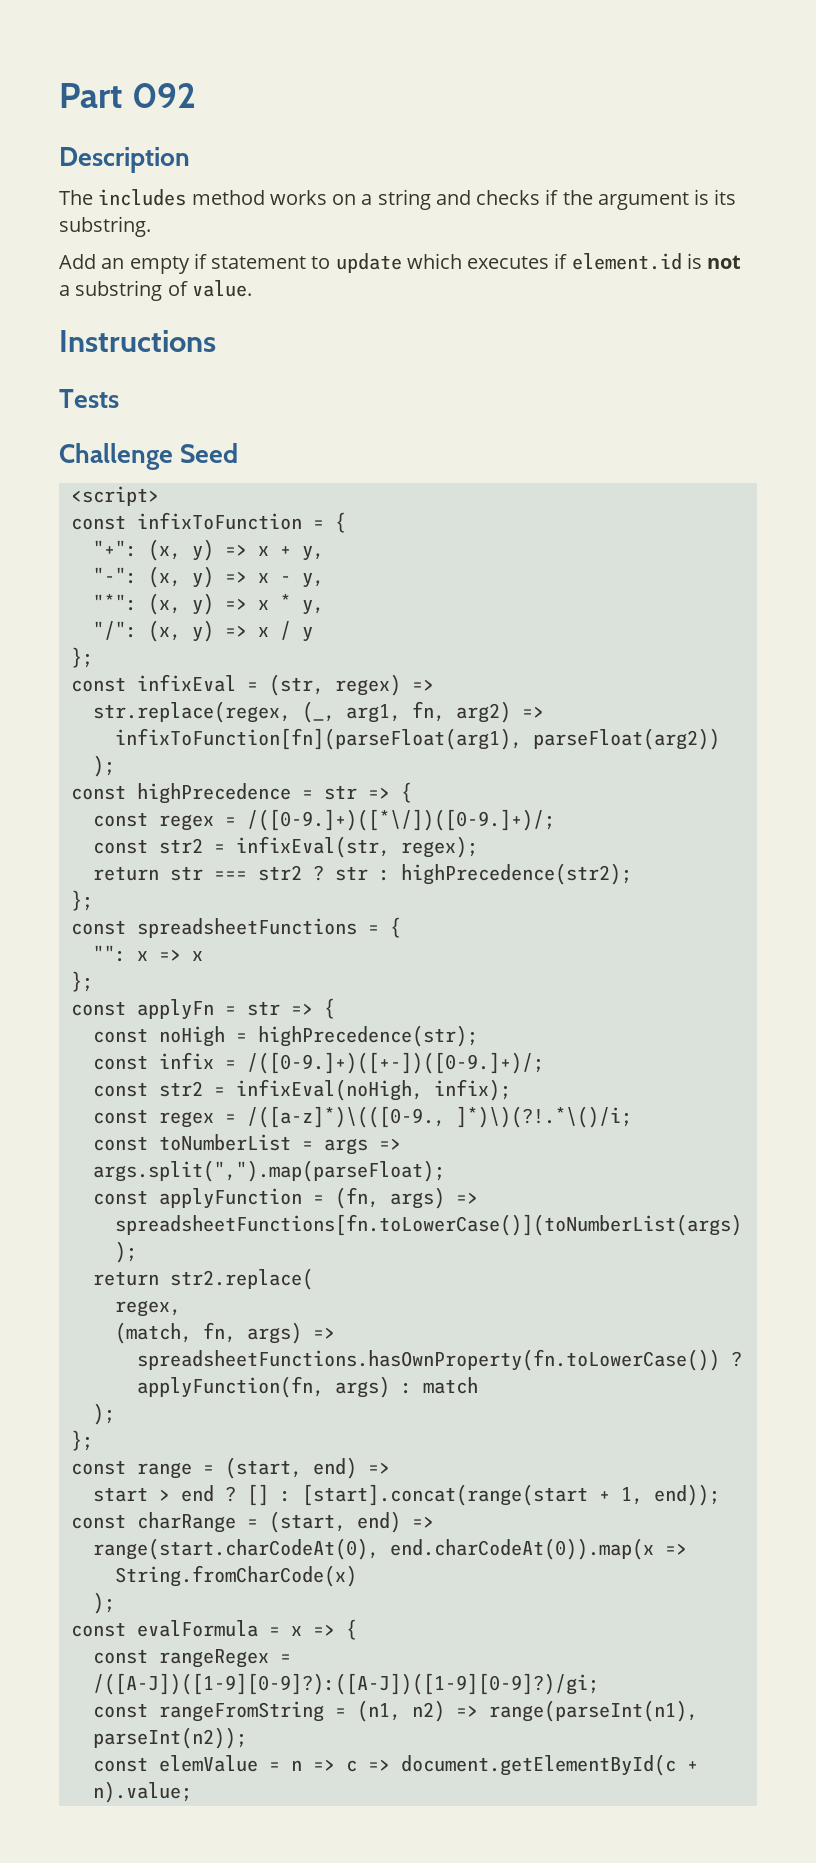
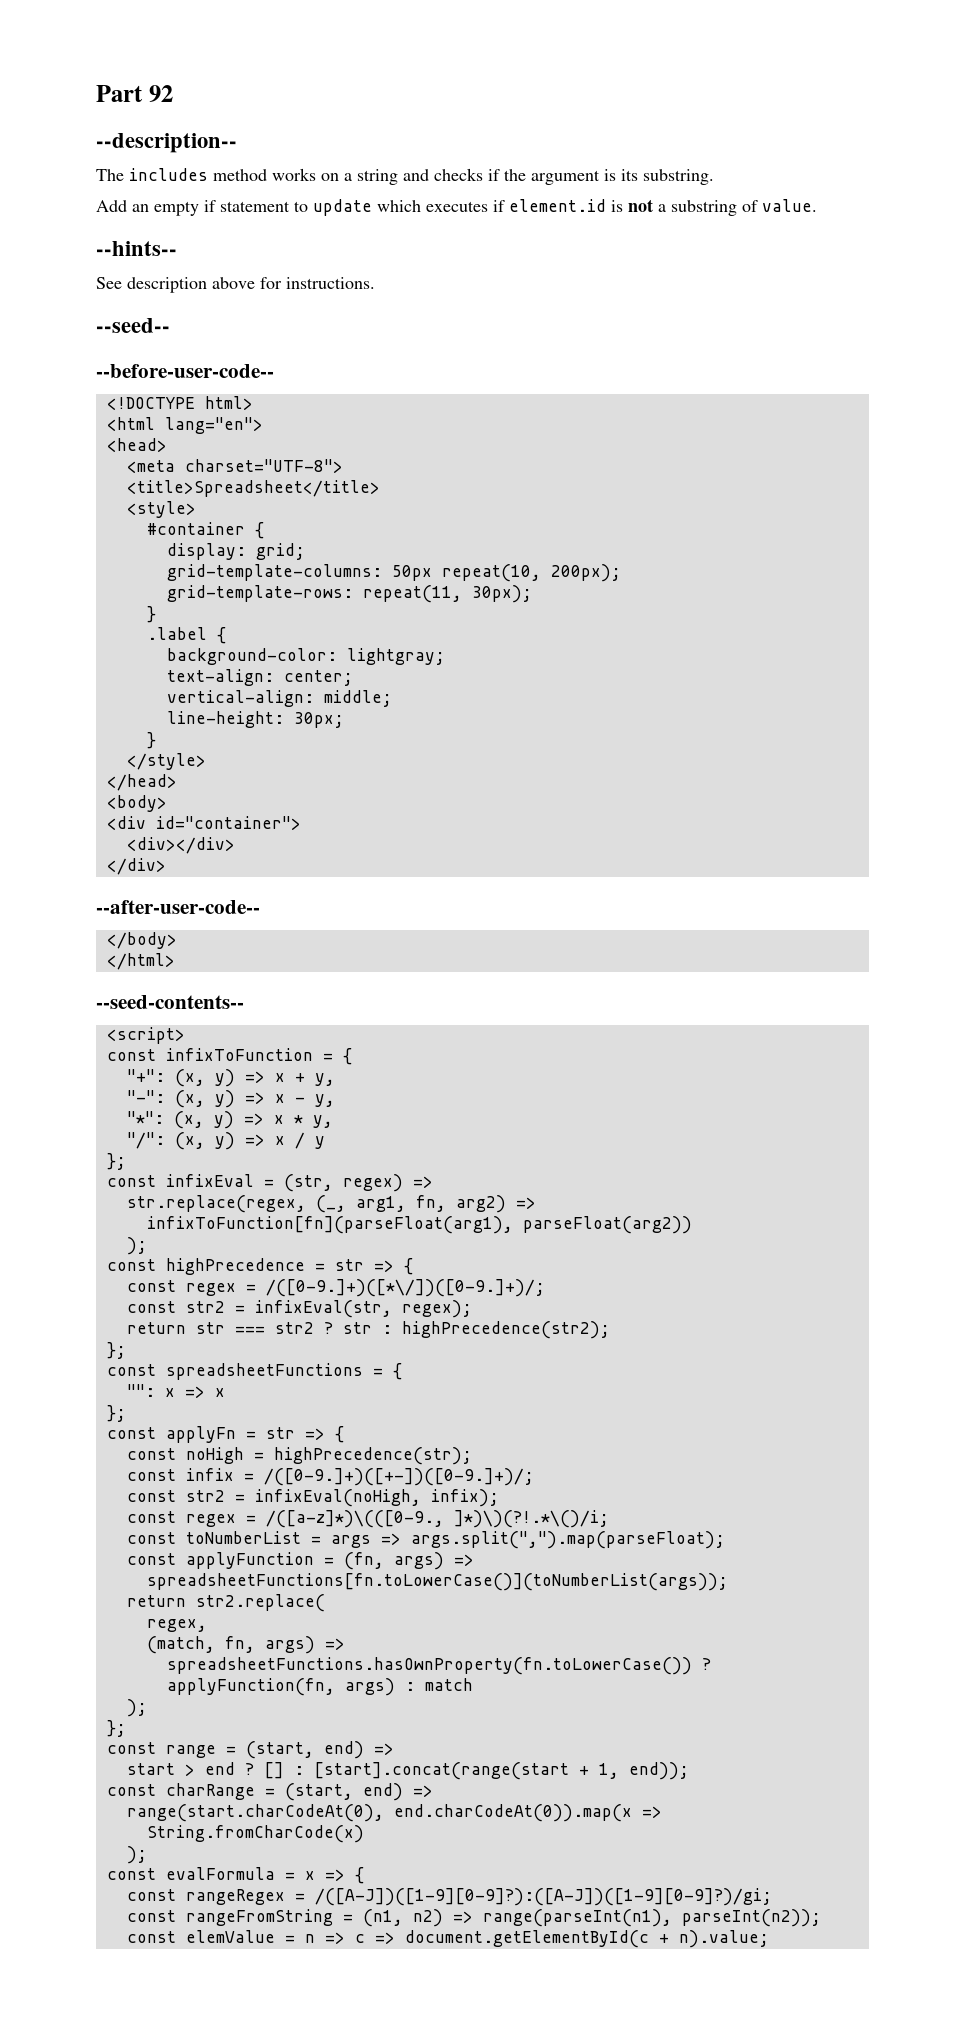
- Part 092
- Description
+ Part 92
+ --description--
- Instructions
- Tests
- Challenge Seed
+ --hints--
+ See description above for instructions.
+ --seed--
+ --before-user-code--
+ <!DOCTYPE html>
+ <html lang="en">
+ <head>
+ <meta charset="UTF-8">
+ <title>Spreadsheet</title>
+ <style>
+ #container {
+ display: grid;
+ grid-template-columns: 50px repeat(10, 200px);
+ grid-template-rows: repeat(11, 30px);
+ }
+ .label {
+ background-color: lightgray;
+ text-align: center;
+ vertical-align: middle;
+ line-height: 30px;
+ }
+ </style>
+ </head>
+ <body>
+ <div id="container">
+ <div></div>
+ </div>
+ --after-user-code--
+ </body>
+ </html>
+ --seed-contents--

